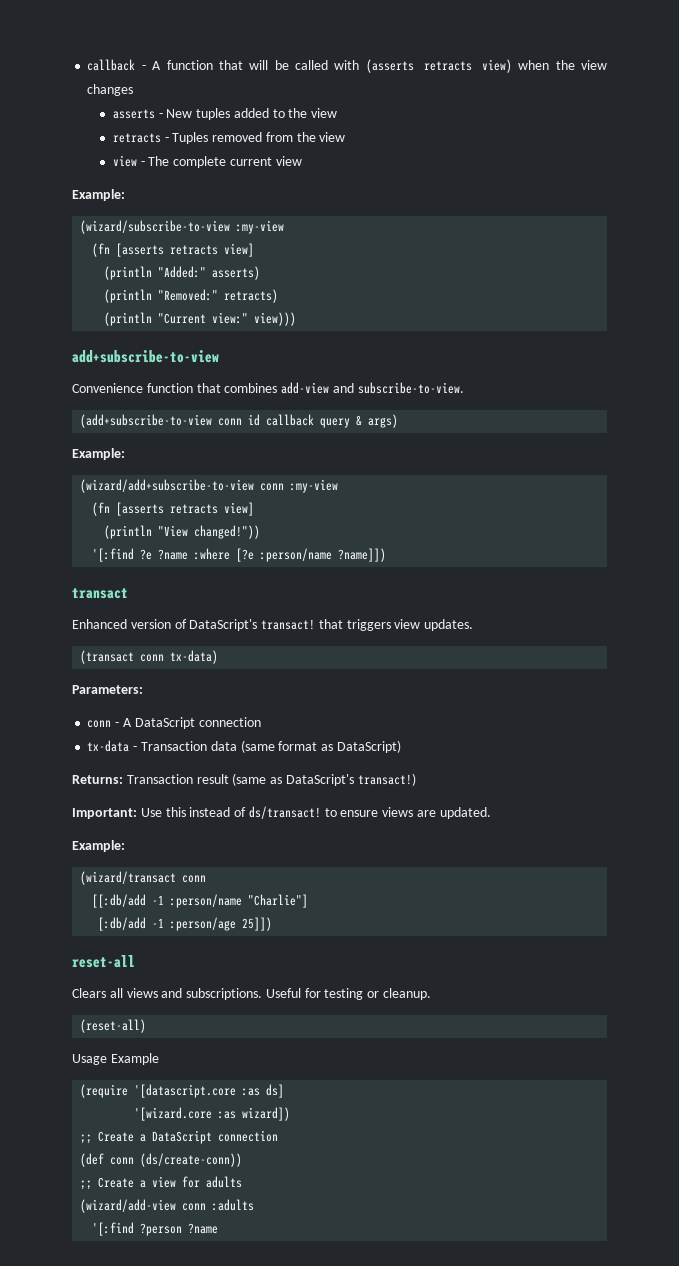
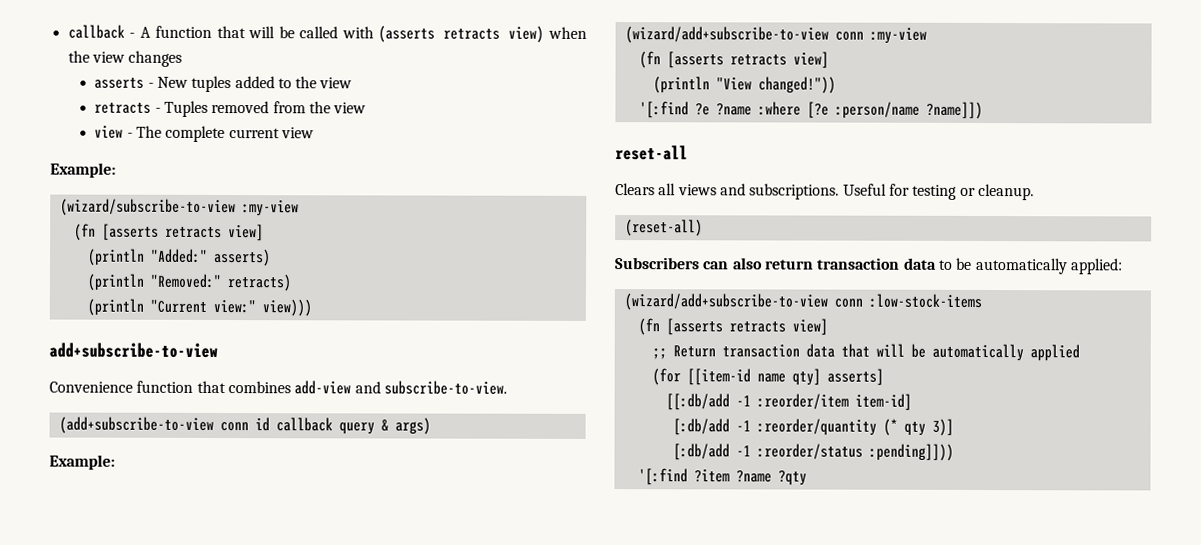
- transact
- Enhanced version of DataScript's transact! that triggers view updates.
- (transact conn tx-data)
- Parameters:
- conn - A DataScript connection
- tx-data - Transaction data (same format as DataScript)
- Returns: Transaction result (same as DataScript's transact!)
- Important: Use this instead of ds/transact! to ensure views are updated.
- Example:
- (wizard/transact conn
- [[:db/add -1 :person/name "Charlie"]
- [:db/add -1 :person/age 25]])
- Usage Example
- (require '[datascript.core :as ds]
- '[wizard.core :as wizard])
- ;; Create a DataScript connection
- (def conn (ds/create-conn))
- ;; Create a view for adults
- (wizard/add-view conn :adults
- '[:find ?person ?name
+ Subscribers can also return transaction data to be automatically applied:
+ (wizard/add+subscribe-to-view conn :low-stock-items
+ (fn [asserts retracts view]
+ ;; Return transaction data that will be automatically applied
+ (for [[item-id name qty] asserts]
+ [[:db/add -1 :reorder/item item-id]
+ [:db/add -1 :reorder/quantity (* qty 3)]
+ [:db/add -1 :reorder/status :pending]]))
+ '[:find ?item ?name ?qty

